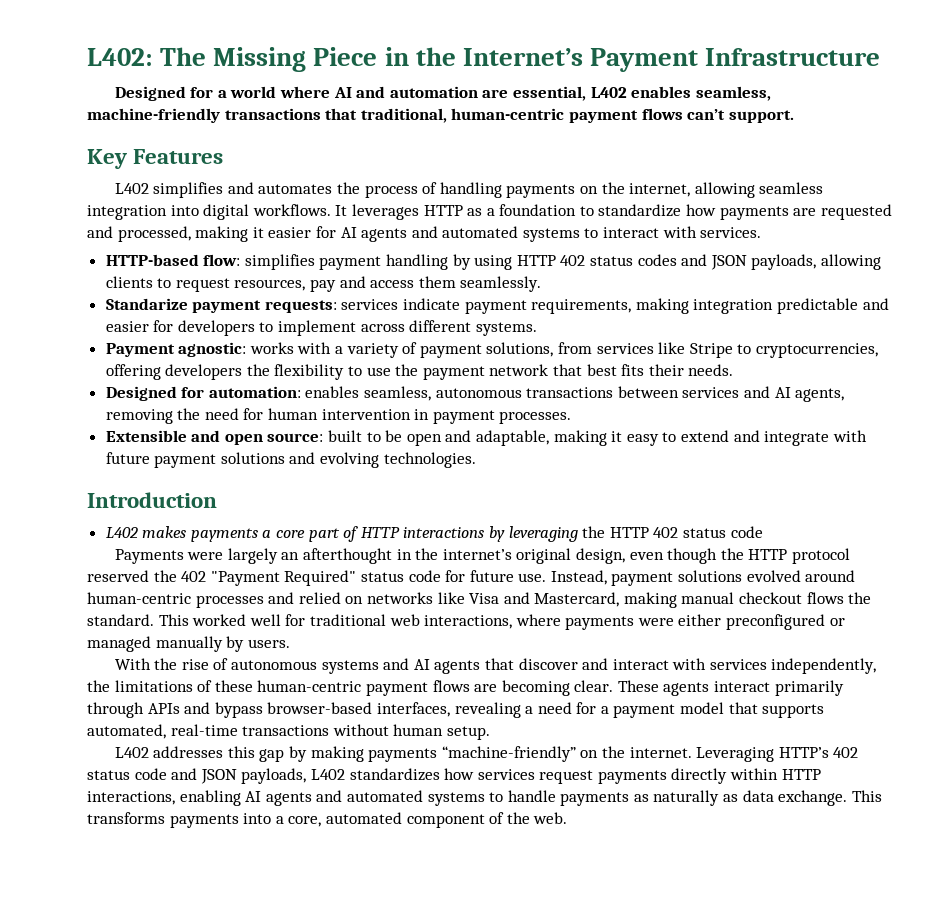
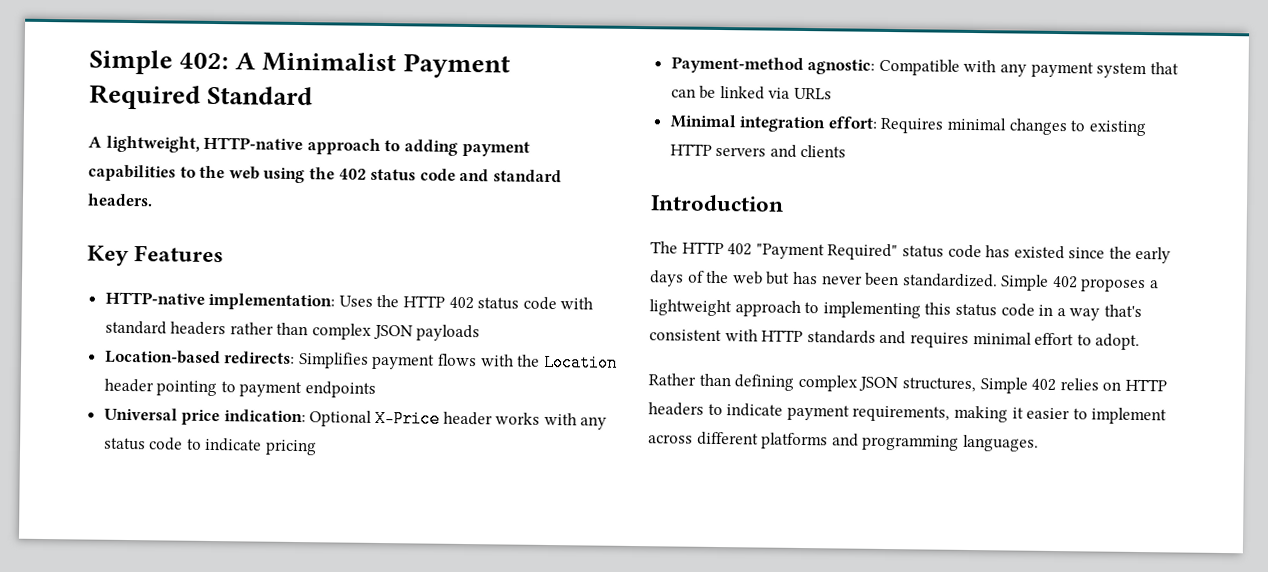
- L402: The Missing Piece in the Internet’s Payment Infrastructure
- Designed for a world where AI and automation are essential, L402 enables seamless, machine-friendly transactions that traditional, human-centric payment flows can’t support.
+ Simple 402: A Minimalist Payment Required Standard
+ A lightweight, HTTP-native approach to adding payment capabilities to the web using the 402 status code and standard headers.
  Key Features
- L402 simplifies and automates the process of handling payments on the internet, allowing seamless integration into digital workflows. It leverages HTTP as a foundation to standardize how payments are requested and processed, making it easier for AI agents and automated systems to interact with services.
- HTTP-based flow: simplifies payment handling by using HTTP 402 status codes and JSON payloads, allowing clients to request resources, pay and access them seamlessly.
- Standarize payment requests: services indicate payment requirements, making integration predictable and easier for developers to implement across different systems.
- Payment agnostic: works with a variety of payment solutions, from services like Stripe to cryptocurrencies, offering developers the flexibility to use the payment network that best fits their needs.
- Designed for automation: enables seamless, autonomous transactions between services and AI agents, removing the need for human intervention in payment processes.
- Extensible and open source: built to be open and adaptable, making it easy to extend and integrate with future payment solutions and evolving technologies.
+ HTTP-native implementation: Uses the HTTP 402 status code with standard headers rather than complex JSON payloads
+ Location-based redirects: Simplifies payment flows with the Location header pointing to payment endpoints
+ Universal price indication: Optional X-Price header works with any status code to indicate pricing
+ Payment-method agnostic: Compatible with any payment system that can be linked via URLs
+ Minimal integration effort: Requires minimal changes to existing HTTP servers and clients
  Introduction
- L402 makes payments a core part of HTTP interactions by leveraging the HTTP 402 status code
- Payments were largely an afterthought in the internet’s original design, even though the HTTP protocol reserved the 402 "Payment Required" status code for future use. Instead, payment solutions evolved around human-centric processes and relied on networks like Visa and Mastercard, making manual checkout flows the standard. This worked well for traditional web interactions, where payments were either preconfigured or managed manually by users.
- With the rise of autonomous systems and AI agents that discover and interact with services independently, the limitations of these human-centric payment flows are becoming clear. These agents interact primarily through APIs and bypass browser-based interfaces, revealing a need for a payment model that supports automated, real-time transactions without human setup.
- L402 addresses this gap by making payments “machine-friendly” on the internet. Leveraging HTTP’s 402 status code and JSON payloads, L402 standardizes how services request payments directly within HTTP interactions, enabling AI agents and automated systems to handle payments as naturally as data exchange. This transforms payments into a core, automated component of the web.
+ The HTTP 402 "Payment Required" status code has existed since the early days of the web but has never been standardized. Simple 402 proposes a lightweight approach to implementing this status code in a way that's consistent with HTTP standards and requires minimal effort to adopt.
+ Rather than defining complex JSON structures, Simple 402 relies on HTTP headers to indicate payment requirements, making it easier to implement across different platforms and programming languages.

